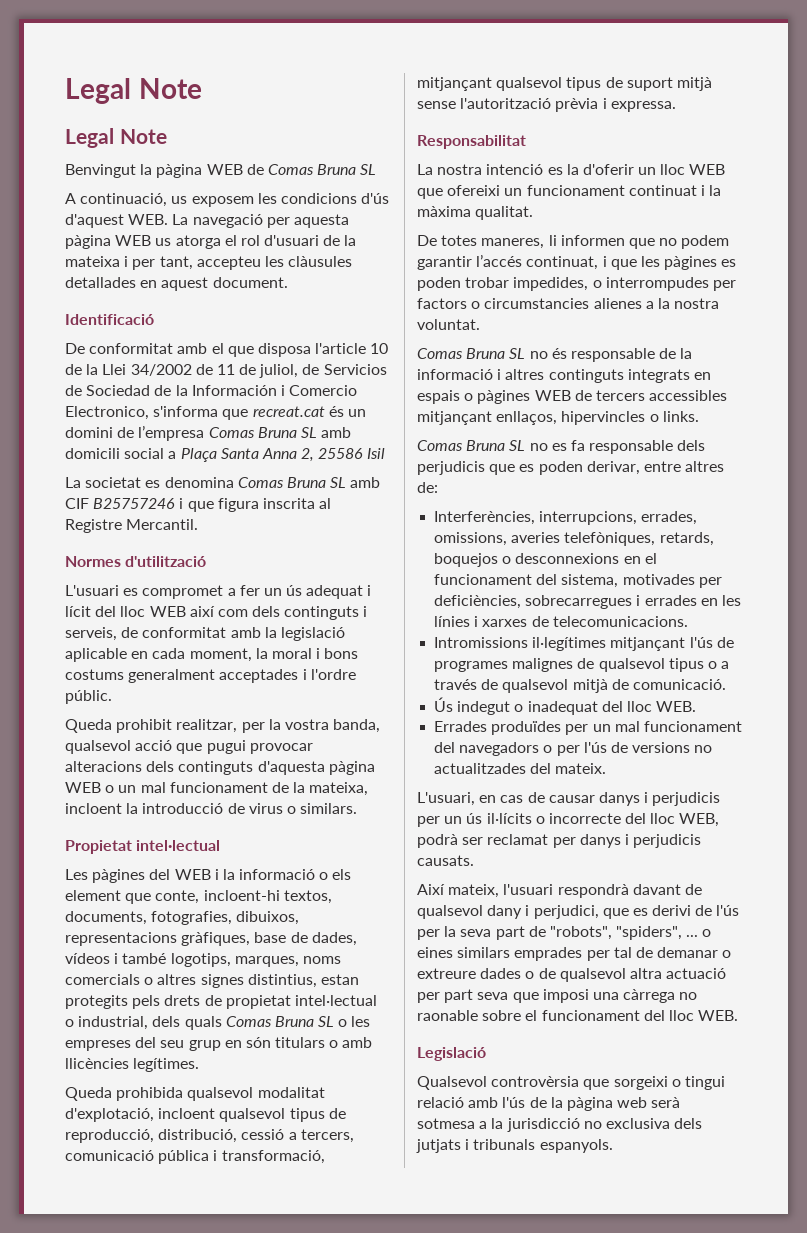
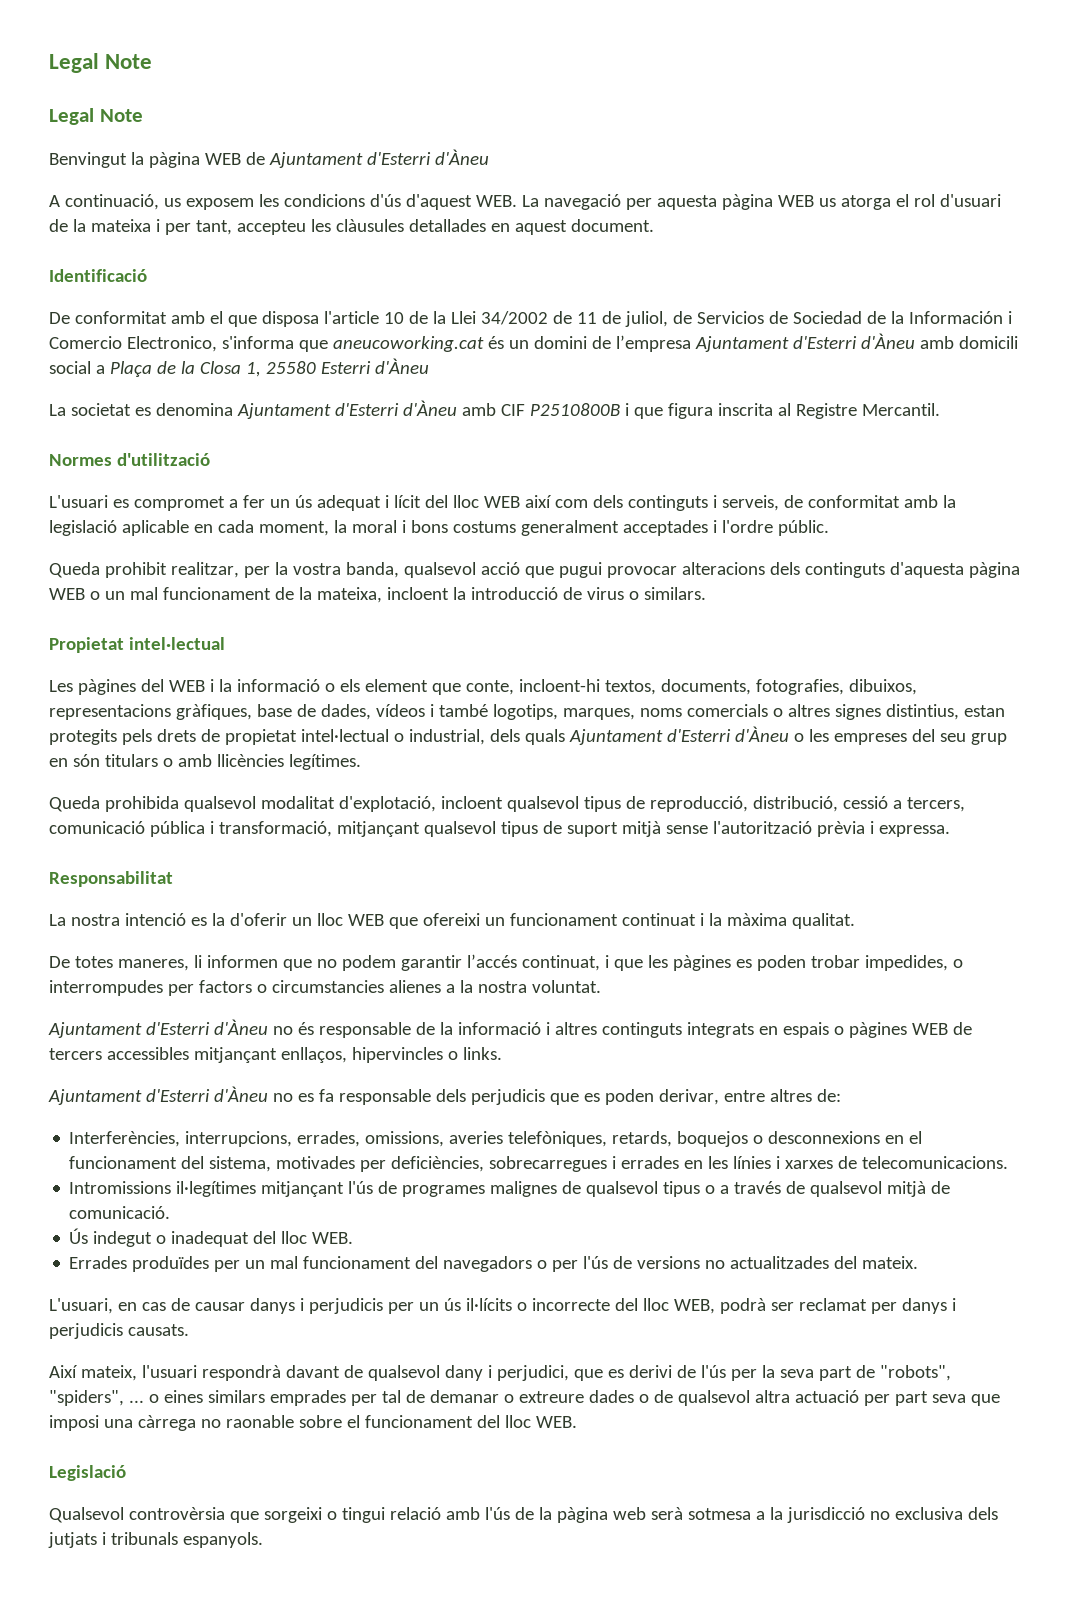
- Benvingut la pàgina WEB de Comas Bruna SL
+ Benvingut la pàgina WEB de Ajuntament d'Esterri d'Àneu
- De conformitat amb el que disposa l'article 10 de la Llei 34/2002 de 11 de juliol, de Servicios de Sociedad de la Información i Comercio Electronico, s'informa que recreat.cat és un domini de l’empresa Comas Bruna SL amb domicili social a Plaça Santa Anna 2, 25586 Isil
+ De conformitat amb el que disposa l'article 10 de la Llei 34/2002 de 11 de juliol, de Servicios de Sociedad de la Información i Comercio Electronico, s'informa que aneucoworking.cat és un domini de l’empresa Ajuntament d'Esterri d'Àneu amb domicili social a Plaça de la Closa 1, 25580 Esterri d'Àneu
- La societat es denomina Comas Bruna SL amb CIF B25757246 i que figura inscrita al Registre Mercantil.
+ La societat es denomina Ajuntament d'Esterri d'Àneu amb CIF P2510800B i que figura inscrita al Registre Mercantil.
- Les pàgines del WEB i la informació o els element que conte, incloent-hi textos, documents, fotografies, dibuixos, representacions gràfiques, base de dades, vídeos i també logotips, marques, noms comercials o altres signes distintius, estan protegits pels drets de propietat intel·lectual o industrial, dels quals Comas Bruna SL o les empreses del seu grup en són titulars o amb llicències legítimes.
+ Les pàgines del WEB i la informació o els element que conte, incloent-hi textos, documents, fotografies, dibuixos, representacions gràfiques, base de dades, vídeos i també logotips, marques, noms comercials o altres signes distintius, estan protegits pels drets de propietat intel·lectual o industrial, dels quals Ajuntament d'Esterri d'Àneu o les empreses del seu grup en són titulars o amb llicències legítimes.
- Comas Bruna SL no és responsable de la informació i altres continguts integrats en espais o pàgines WEB de tercers accessibles mitjançant enllaços, hipervincles o links.
+ Ajuntament d'Esterri d'Àneu no és responsable de la informació i altres continguts integrats en espais o pàgines WEB de tercers accessibles mitjançant enllaços, hipervincles o links.
- Comas Bruna SL no es fa responsable dels perjudicis que es poden derivar, entre altres de:
+ Ajuntament d'Esterri d'Àneu no es fa responsable dels perjudicis que es poden derivar, entre altres de:

